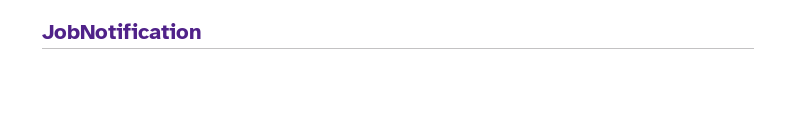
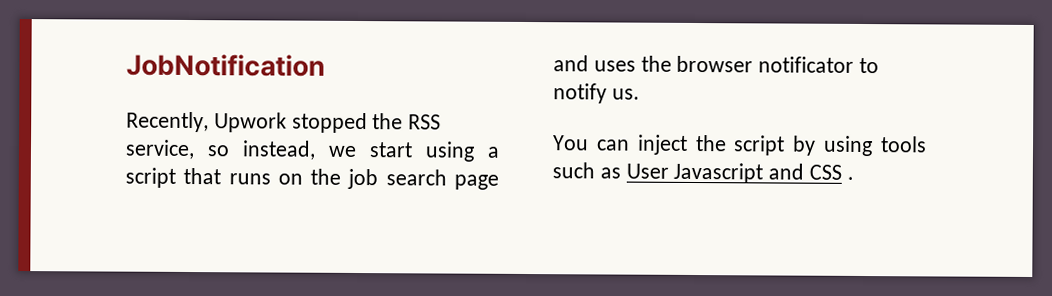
+ Recently, Upwork stopped the RSS service, so instead, we start using a script that runs on the job search page and uses the browser notificator to notify us.
+ You can inject the script by using tools such as User Javascript and CSS .

